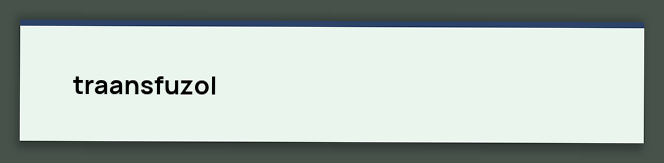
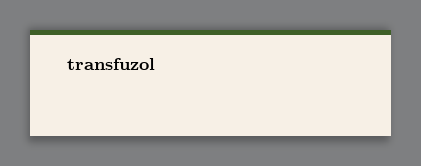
- traansfuzol
+ transfuzol

